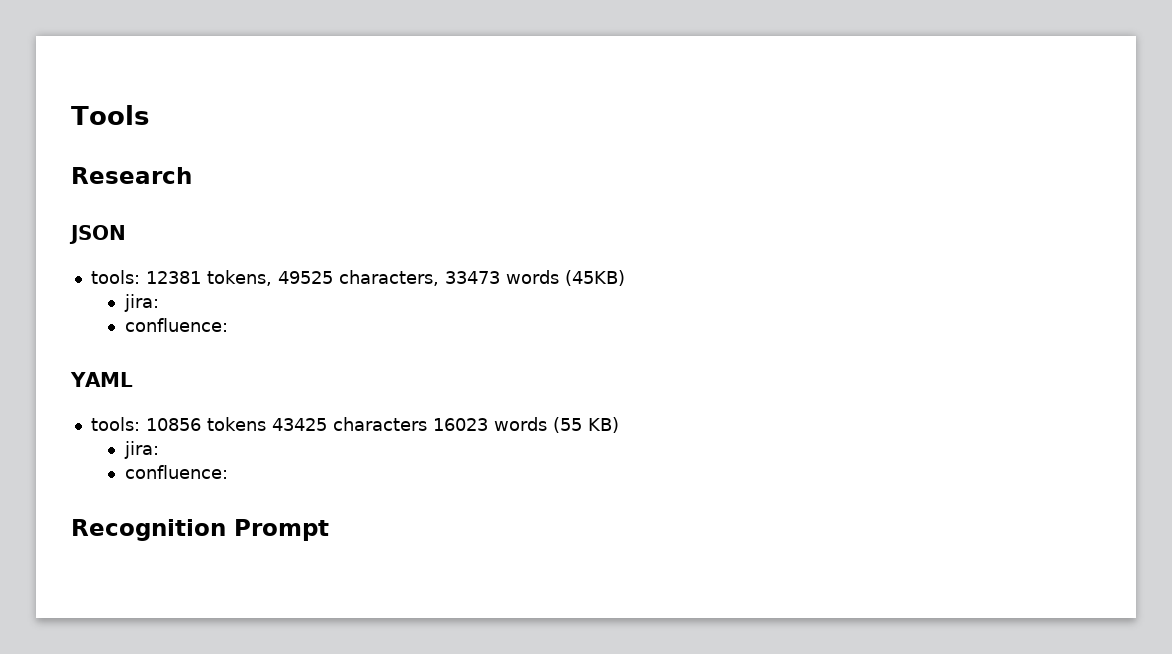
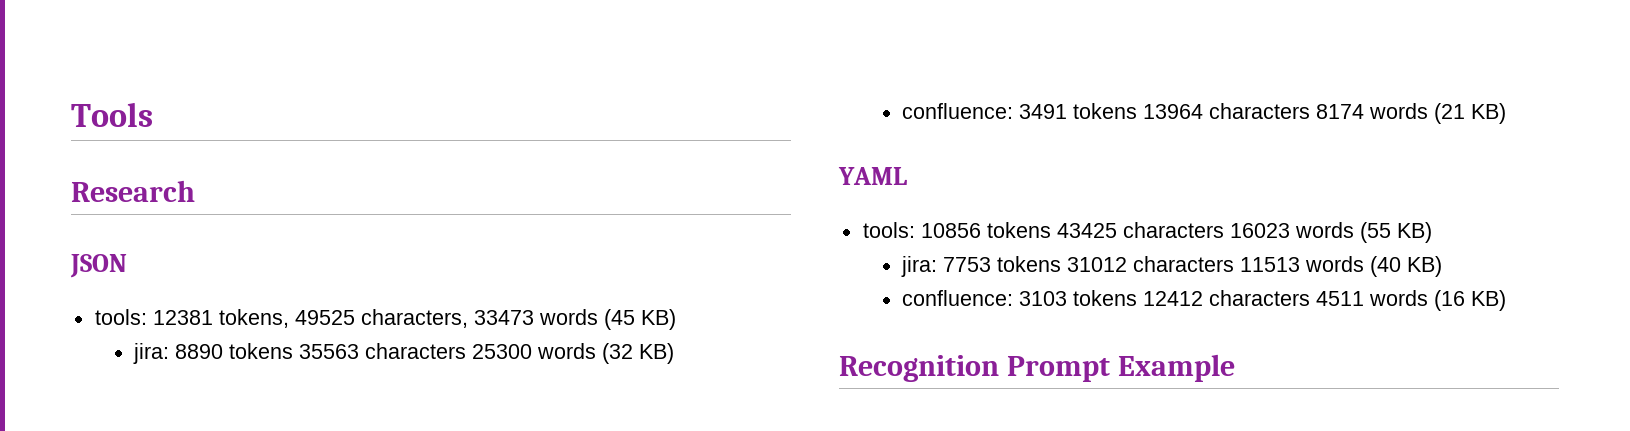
- tools: 12381 tokens, 49525 characters, 33473 words (45KB)
- jira:
- confluence:
+ tools: 12381 tokens, 49525 characters, 33473 words (45 KB)
+ jira: 8890 tokens 35563 characters 25300 words (32 KB)
+ confluence: 3491 tokens 13964 characters 8174 words (21 KB)
  tools: 10856 tokens 43425 characters 16023 words (55 KB)
- jira:
- confluence:
+ jira: 7753 tokens 31012 characters 11513 words (40 KB)
+ confluence: 3103 tokens 12412 characters 4511 words (16 KB)
- Recognition Prompt
+ Recognition Prompt Example

